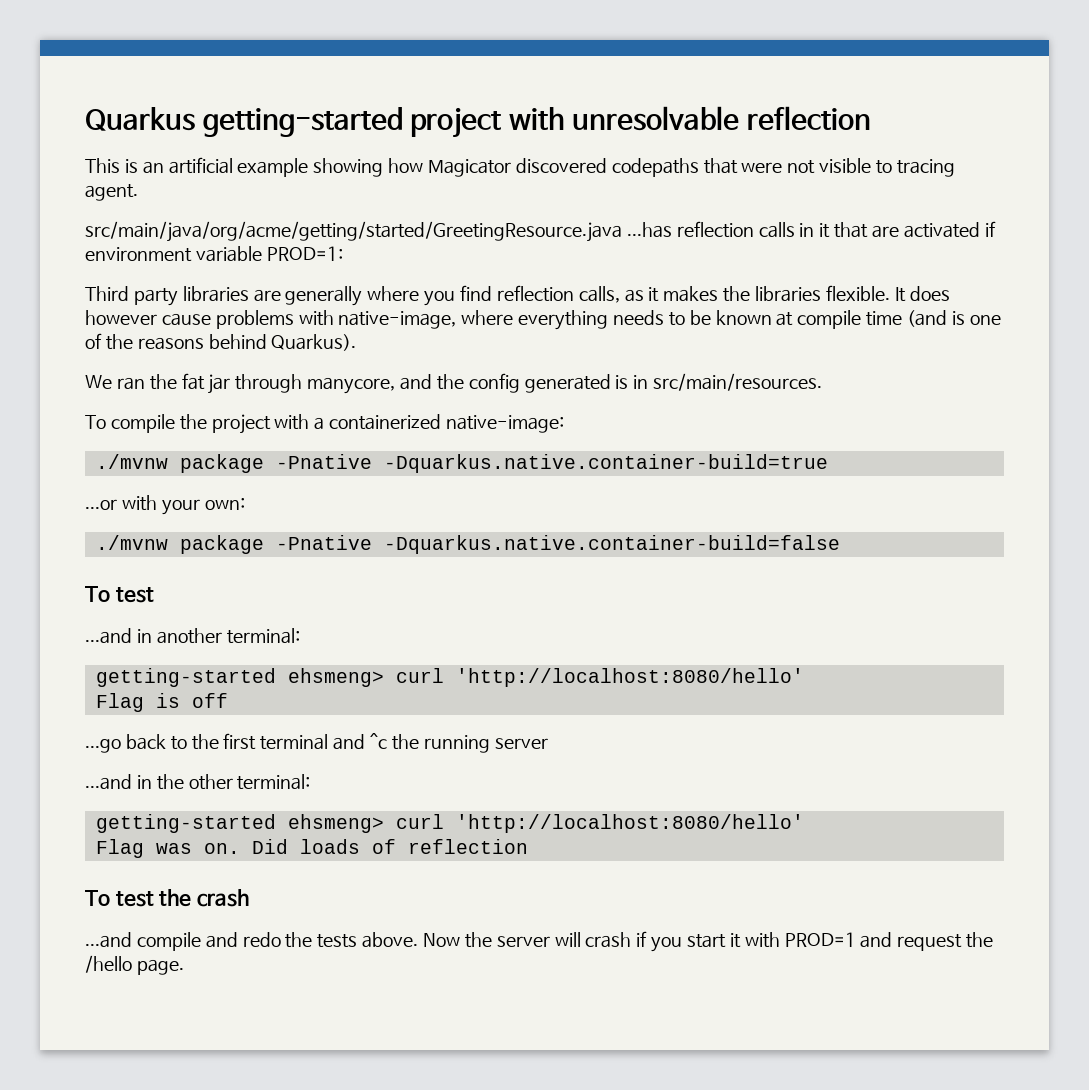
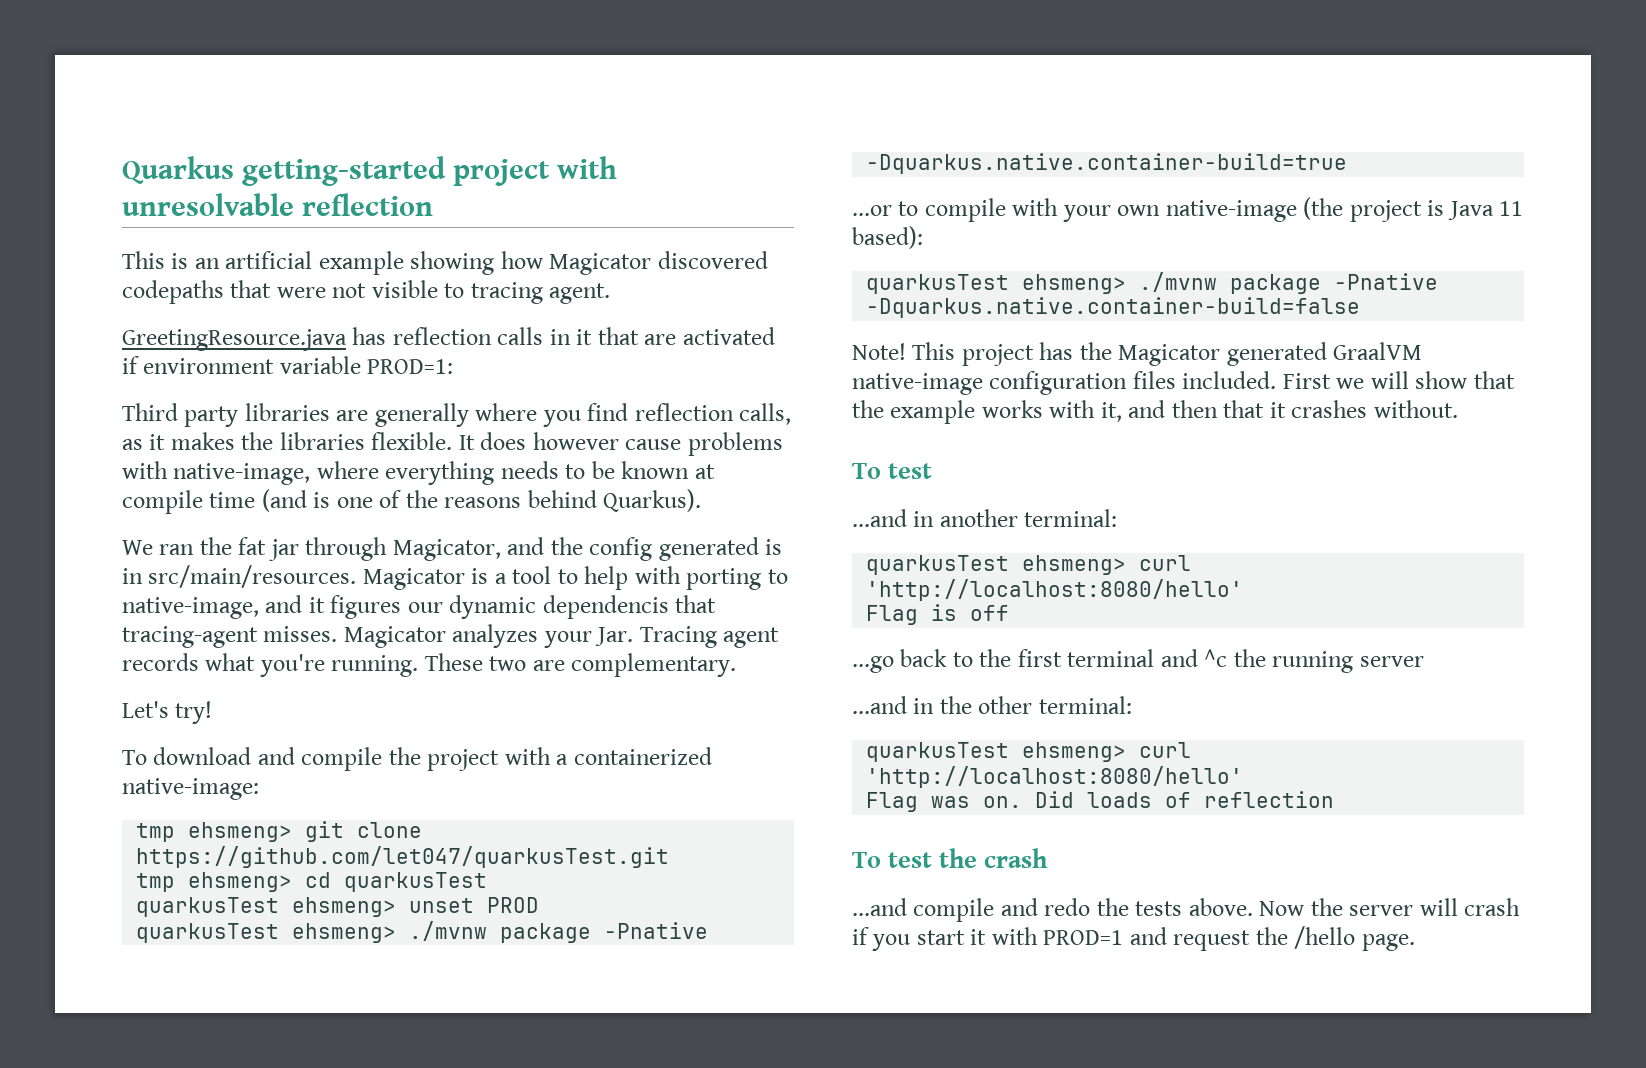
- src/main/java/org/acme/getting/started/GreetingResource.java ...has reflection calls in it that are activated if environment variable PROD=1:
+ GreetingResource.java has reflection calls in it that are activated if environment variable PROD=1:
- We ran the fat jar through manycore, and the config generated is in src/main/resources.
- To compile the project with a containerized native-image:
+ We ran the fat jar through Magicator, and the config generated is in src/main/resources. Magicator is a tool to help with porting to native-image, and it figures our dynamic dependencis that tracing-agent misses. Magicator analyzes your Jar. Tracing agent records what you're running. These two are complementary.
+ Let's try!
+ To download and compile the project with a containerized native-image:
- ./mvnw package -Pnative -Dquarkus.native.container-build=true
+ tmp ehsmeng> git clone https://github.com/let047/quarkusTest.git
+ tmp ehsmeng> cd quarkusTest
+ quarkusTest ehsmeng> unset PROD
+ quarkusTest ehsmeng> ./mvnw package -Pnative -Dquarkus.native.container-build=true
- ...or with your own:
- ./mvnw package -Pnative -Dquarkus.native.container-build=false
+ ...or to compile with your own native-image (the project is Java 11 based):
+ quarkusTest ehsmeng> ./mvnw package -Pnative -Dquarkus.native.container-build=false
+ Note! This project has the Magicator generated GraalVM native-image configuration files included. First we will show that the example works with it, and then that it crashes without.
  ...and in another terminal:
- getting-started ehsmeng> curl 'http://localhost:8080/hello'
+ quarkusTest ehsmeng> curl 'http://localhost:8080/hello'
  ...and in the other terminal:
- getting-started ehsmeng> curl 'http://localhost:8080/hello'
+ quarkusTest ehsmeng> curl 'http://localhost:8080/hello'

